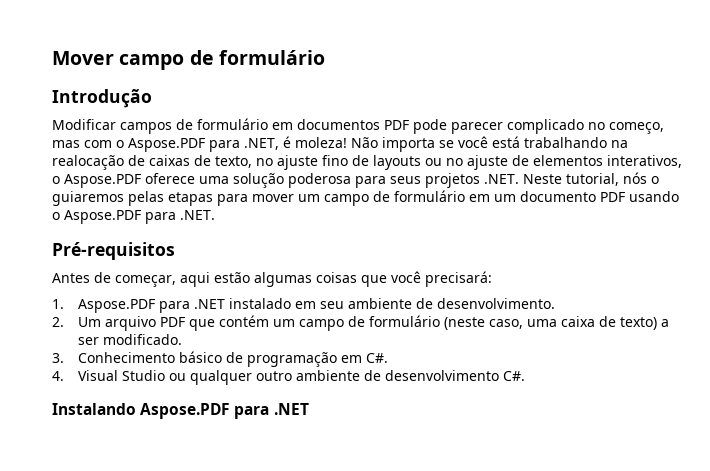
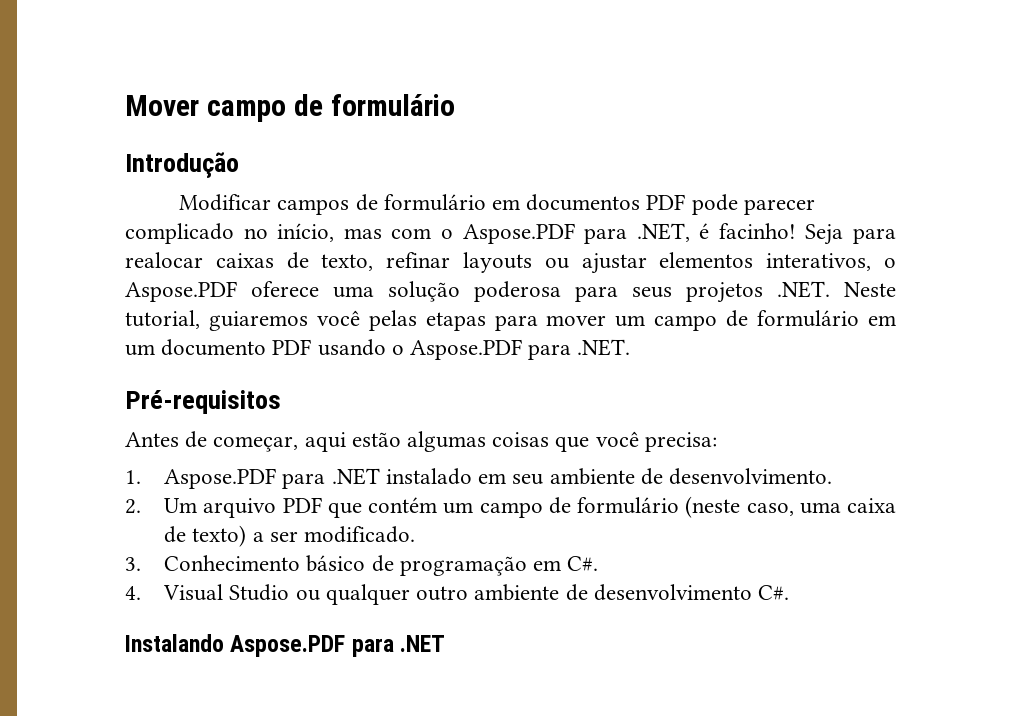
- Modificar campos de formulário em documentos PDF pode parecer complicado no começo, mas com o Aspose.PDF para .NET, é moleza! Não importa se você está trabalhando na realocação de caixas de texto, no ajuste fino de layouts ou no ajuste de elementos interativos, o Aspose.PDF oferece uma solução poderosa para seus projetos .NET. Neste tutorial, nós o guiaremos pelas etapas para mover um campo de formulário em um documento PDF usando o Aspose.PDF para .NET.
+ Modificar campos de formulário em documentos PDF pode parecer complicado no início, mas com o Aspose.PDF para .NET, é facinho! Seja para realocar caixas de texto, refinar layouts ou ajustar elementos interativos, o Aspose.PDF oferece uma solução poderosa para seus projetos .NET. Neste tutorial, guiaremos você pelas etapas para mover um campo de formulário em um documento PDF usando o Aspose.PDF para .NET.
- Antes de começar, aqui estão algumas coisas que você precisará:
+ Antes de começar, aqui estão algumas coisas que você precisa:

